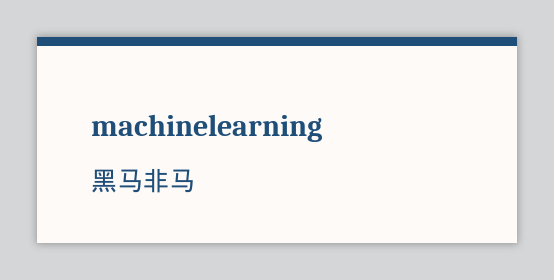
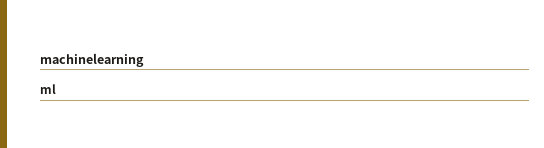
- 黑马非马
+ ml

